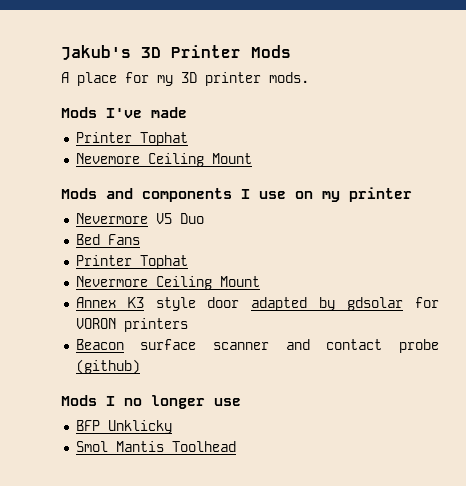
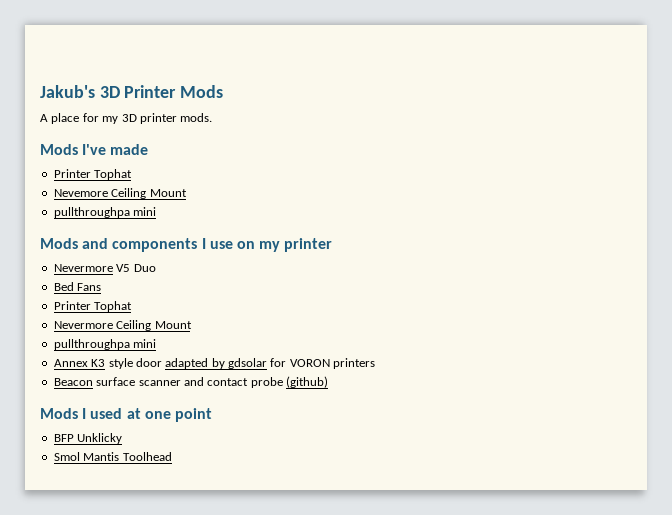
  Nevemore Ceiling Mount
+ pullthroughpa mini
  Nevermore Ceiling Mount
+ pullthroughpa mini
- Mods I no longer use
+ Mods I used at one point

